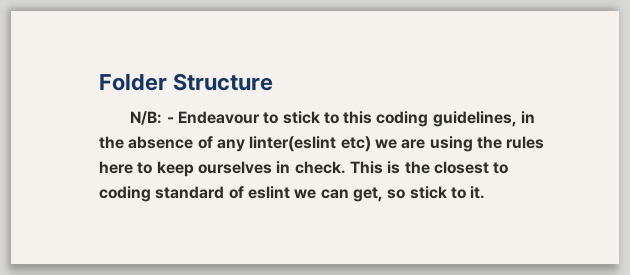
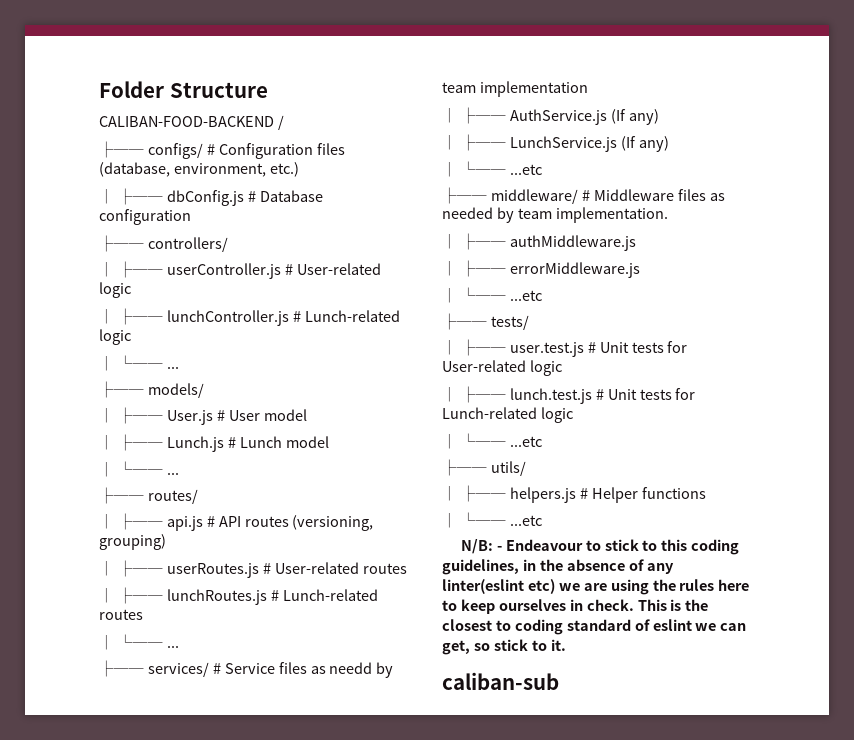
+ CALIBAN-FOOD-BACKEND /
+ ├── configs/ # Configuration files (database, environment, etc.)
+ │ ├── dbConfig.js # Database configuration
+ ├── controllers/
+ │ ├── userController.js # User-related logic
+ │ ├── lunchController.js # Lunch-related logic
+ │ └── ...
+ ├── models/
+ │ ├── User.js # User model
+ │ ├── Lunch.js # Lunch model
+ │ └── ...
+ ├── routes/
+ │ ├── api.js # API routes (versioning, grouping)
+ │ ├── userRoutes.js # User-related routes
+ │ ├── lunchRoutes.js # Lunch-related routes
+ │ └── ...
+ ├── services/ # Service files as needd by team implementation
+ │ ├── AuthService.js (If any)
+ │ ├── LunchService.js (If any)
+ │ └── ...etc
+ ├── middleware/ # Middleware files as needed by team implementation.
+ │ ├── authMiddleware.js
+ │ ├── errorMiddleware.js
+ │ └── ...etc
+ ├── tests/
+ │ ├── user.test.js # Unit tests for User-related logic
+ │ ├── lunch.test.js # Unit tests for Lunch-related logic
+ │ └── ...etc
+ ├── utils/
+ │ ├── helpers.js # Helper functions
+ │ └── ...etc
+ caliban-sub

